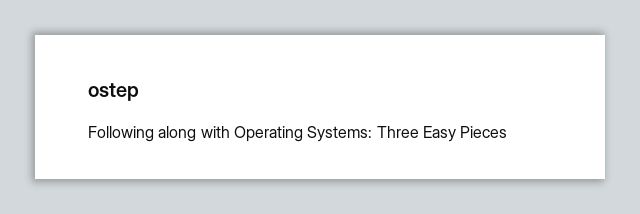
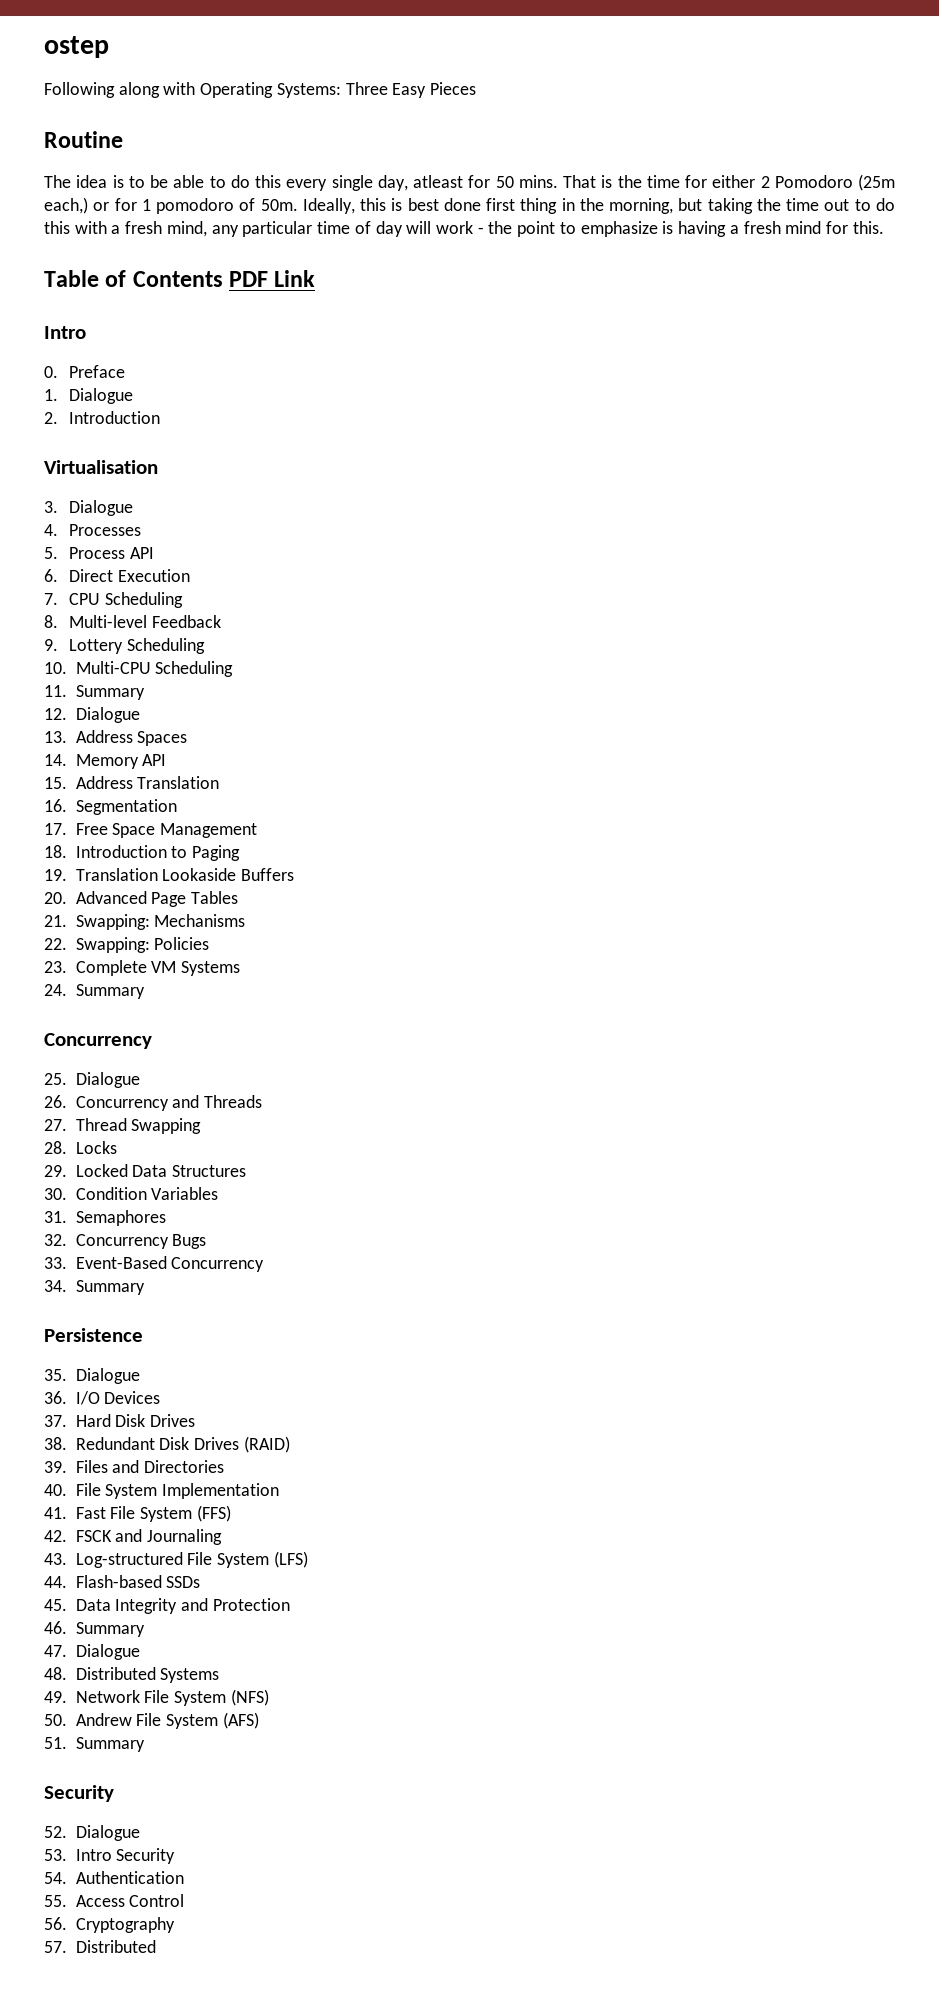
+ Routine
+ The idea is to be able to do this every single day, atleast for 50 mins. That is the time for either 2 Pomodoro (25m each,) or for 1 pomodoro of 50m. Ideally, this is best done first thing in the morning, but taking the time out to do this with a fresh mind, any particular time of day will work - the point to emphasize is having a fresh mind for this.
+ Table of Contents PDF Link
+ Intro
+ 0. Preface
+ 1. Dialogue
+ 2. Introduction
+ Virtualisation
+ 3. Dialogue
+ 4. Processes
+ 5. Process API
+ 6. Direct Execution
+ 7. CPU Scheduling
+ 8. Multi-level Feedback
+ 9. Lottery Scheduling
+ 10. Multi-CPU Scheduling
+ 11. Summary
+ 12. Dialogue
+ 13. Address Spaces
+ 14. Memory API
+ 15. Address Translation
+ 16. Segmentation
+ 17. Free Space Management
+ 18. Introduction to Paging
+ 19. Translation Lookaside Buffers
+ 20. Advanced Page Tables
+ 21. Swapping: Mechanisms
+ 22. Swapping: Policies
+ 23. Complete VM Systems
+ 24. Summary
+ Concurrency
+ 25. Dialogue
+ 26. Concurrency and Threads
+ 27. Thread Swapping
+ 28. Locks
+ 29. Locked Data Structures
+ 30. Condition Variables
+ 31. Semaphores
+ 32. Concurrency Bugs
+ 33. Event-Based Concurrency
+ 34. Summary
+ Persistence
+ 35. Dialogue
+ 36. I/O Devices
+ 37. Hard Disk Drives
+ 38. Redundant Disk Drives (RAID)
+ 39. Files and Directories
+ 40. File System Implementation
+ 41. Fast File System (FFS)
+ 42. FSCK and Journaling
+ 43. Log-structured File System (LFS)
+ 44. Flash-based SSDs
+ 45. Data Integrity and Protection
+ 46. Summary
+ 47. Dialogue
+ 48. Distributed Systems
+ 49. Network File System (NFS)
+ 50. Andrew File System (AFS)
+ 51. Summary
+ Security
+ 52. Dialogue
+ 53. Intro Security
+ 54. Authentication
+ 55. Access Control
+ 56. Cryptography
+ 57. Distributed

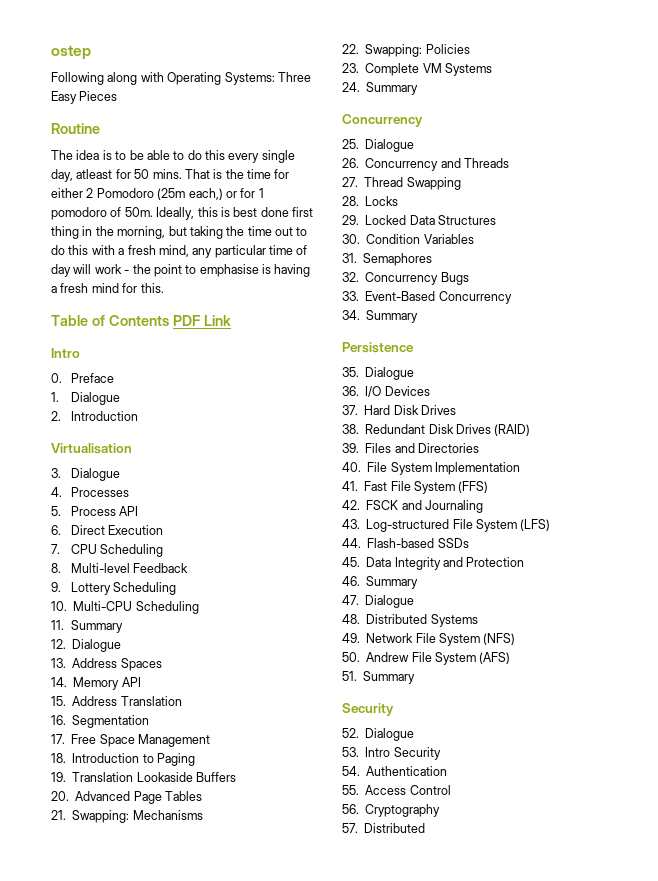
- Ideally, this is best done first thing in the morning, but taking the time out to do this with a fresh mind, any particular time of day will work - the point to emphasize is having a fresh mind for this.
+ Ideally, this is best done first thing in the morning, but taking the time out to do this with a fresh mind, any particular time of day will work - the point to emphasise is having a fresh mind for this.

